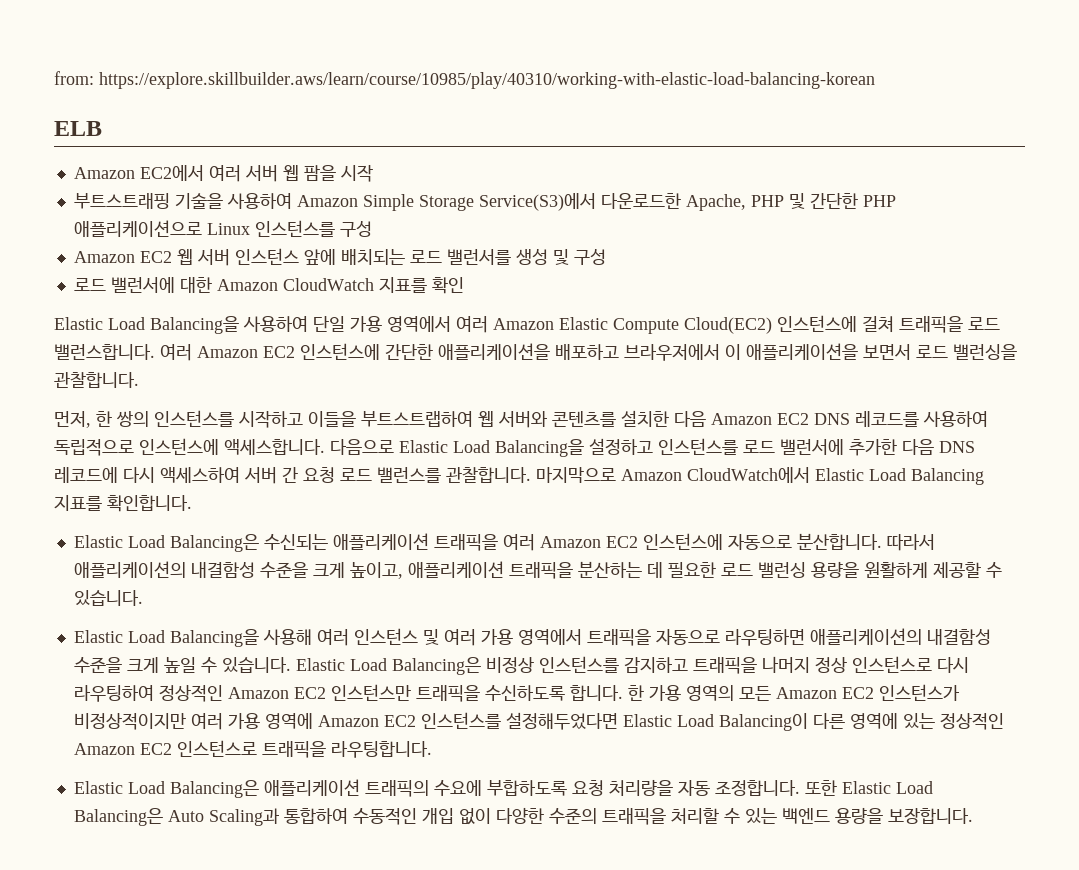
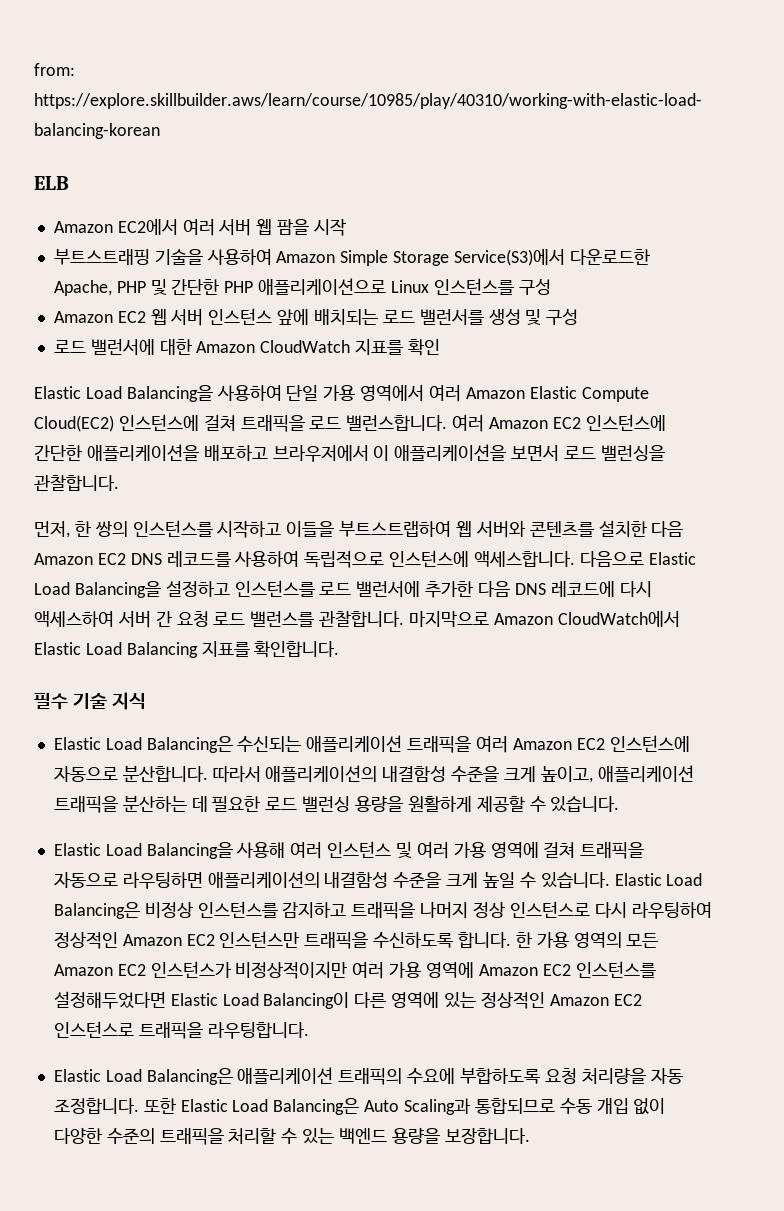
+ 필수 기술 지식
- Elastic Load Balancing을 사용해 여러 인스턴스 및 여러 가용 영역에서 트래픽을 자동으로 라우팅하면 애플리케이션의 내결함성 수준을 크게 높일 수 있습니다.
+ Elastic Load Balancing을 사용해 여러 인스턴스 및 여러 가용 영역에 걸쳐 트래픽을 자동으로 라우팅하면 애플리케이션의 내결함성 수준을 크게 높일 수 있습니다.
- 또한 Elastic Load Balancing은 Auto Scaling과 통합하여 수동적인 개입 없이 다양한 수준의 트래픽을 처리할 수 있는 백엔드 용량을 보장합니다.
+ 또한 Elastic Load Balancing은 Auto Scaling과 통합되므로 수동 개입 없이 다양한 수준의 트래픽을 처리할 수 있는 백엔드 용량을 보장합니다.

